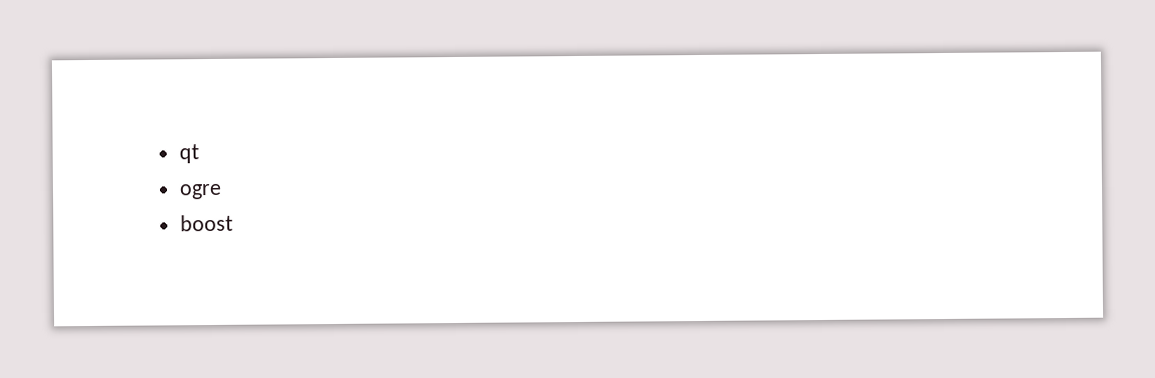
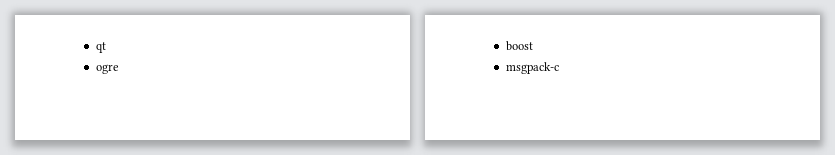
+ msgpack-c

